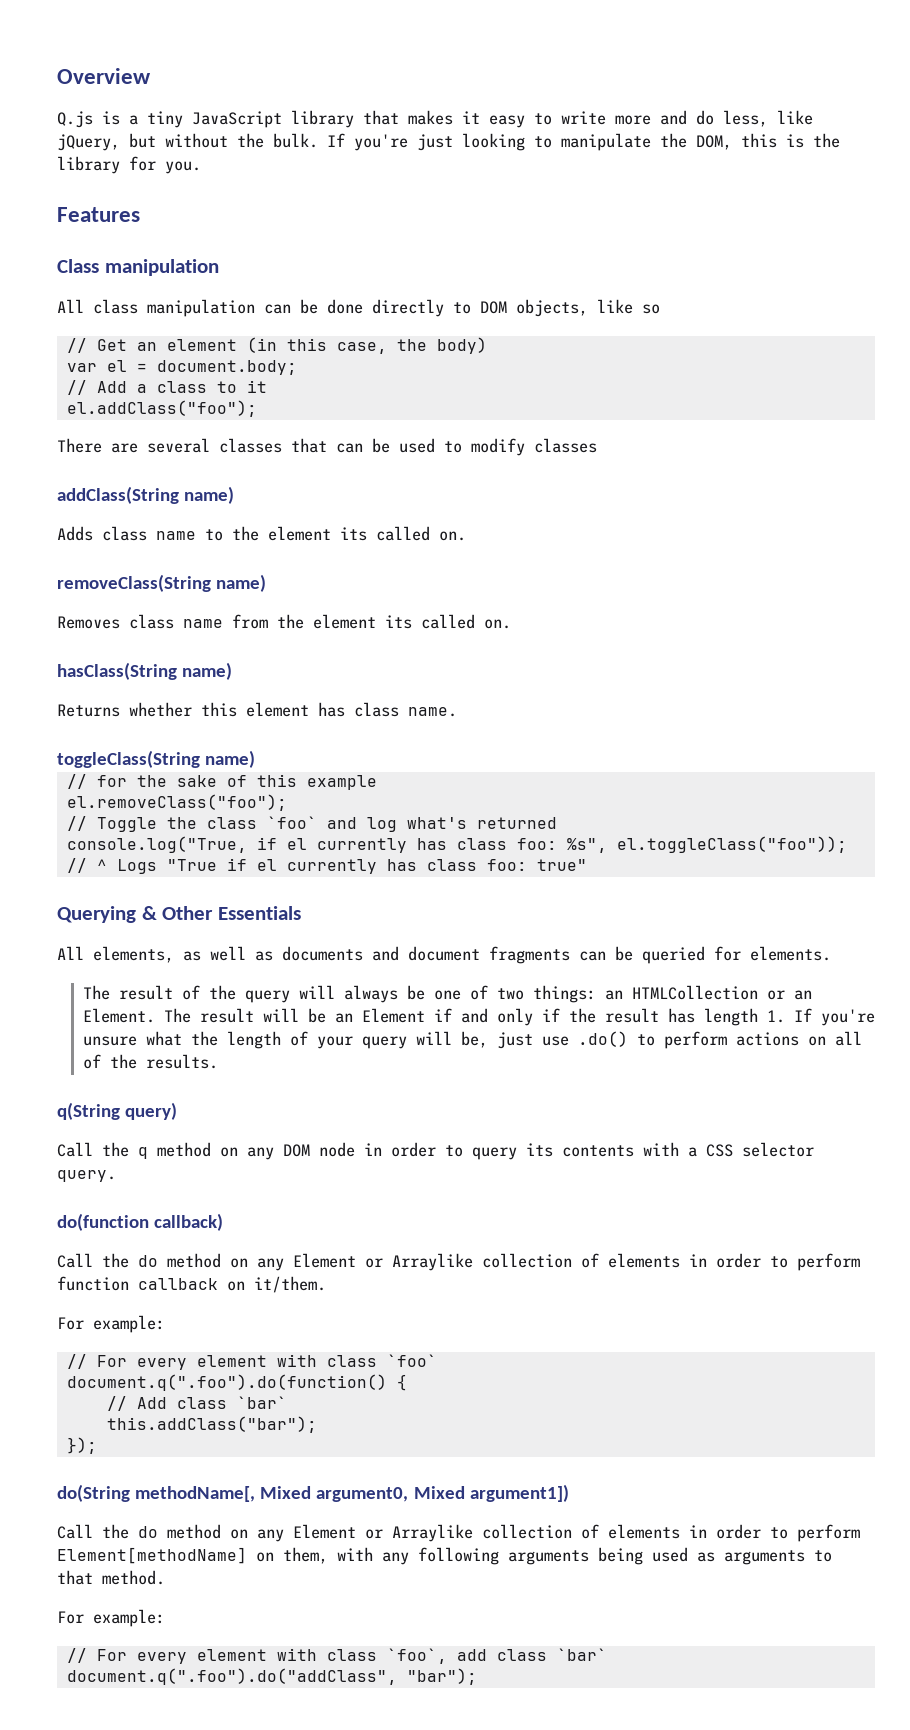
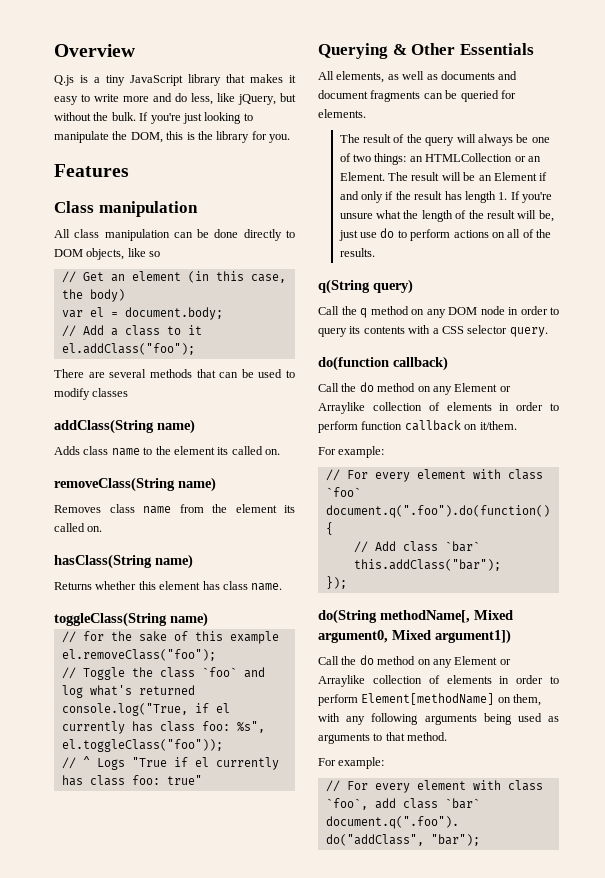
- There are several classes that can be used to modify classes
+ There are several methods that can be used to modify classes
- The result will be an Element if and only if the result has length 1. If you're unsure what the length of your query will be, just use .do() to perform actions on all of the results.
+ The result will be an Element if and only if the result has length 1. If you're unsure what the length of the result will be, just use do to perform actions on all of the results.

